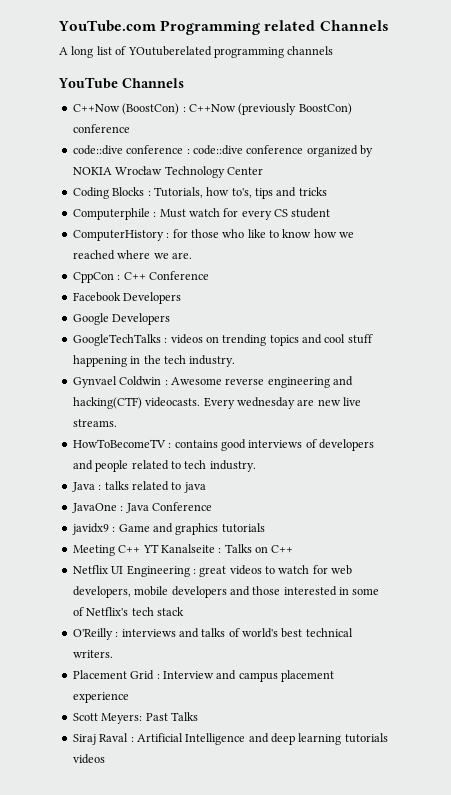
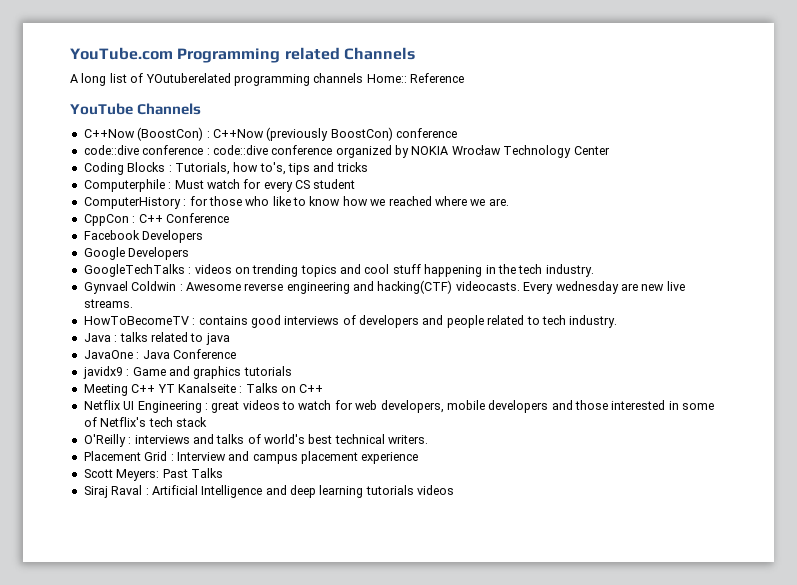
- A long list of YOutuberelated programming channels
+ A long list of YOutuberelated programming channels Home:: Reference

